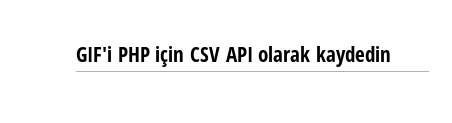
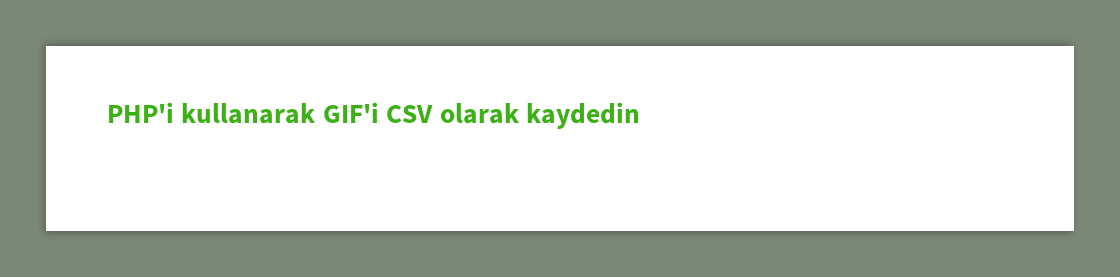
- GIF'i PHP için CSV API olarak kaydedin
+ PHP'i kullanarak GIF'i CSV olarak kaydedin

